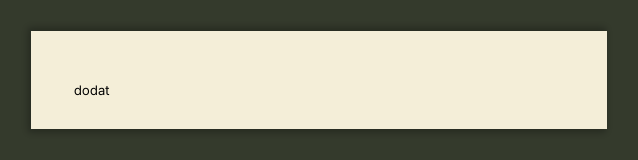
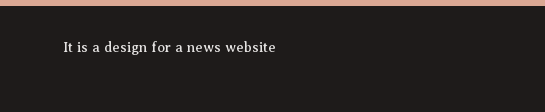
- dodat
+ It is a design for a news website

